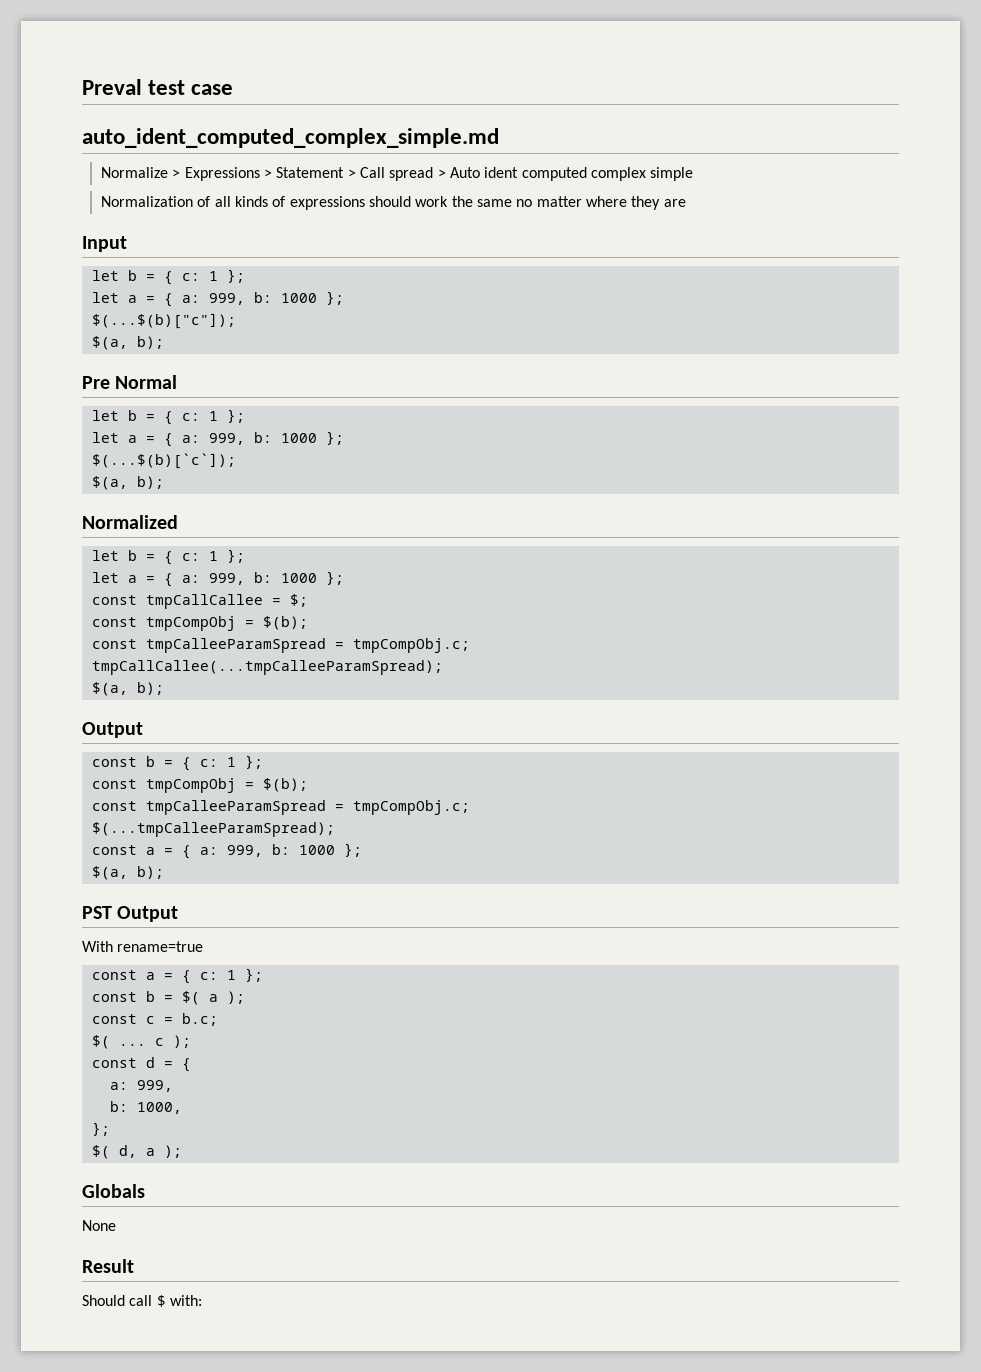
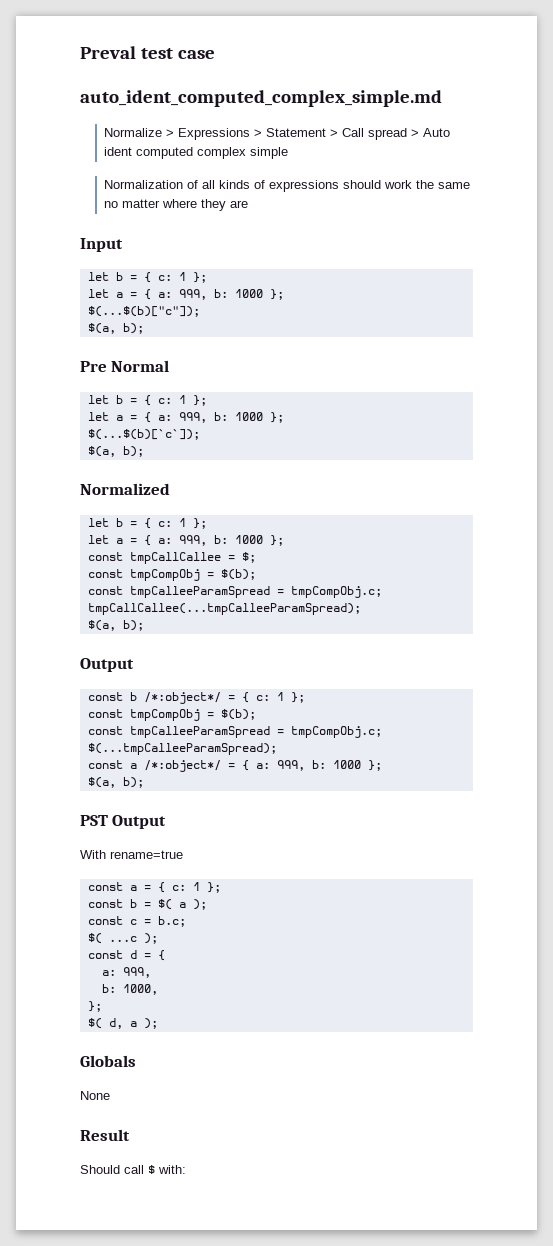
- const b = { c: 1 };
+ const b /*:object*/ = { c: 1 };
- const a = { a: 999, b: 1000 };
+ const a /*:object*/ = { a: 999, b: 1000 };
- $( ... c );
+ $( ...c );

